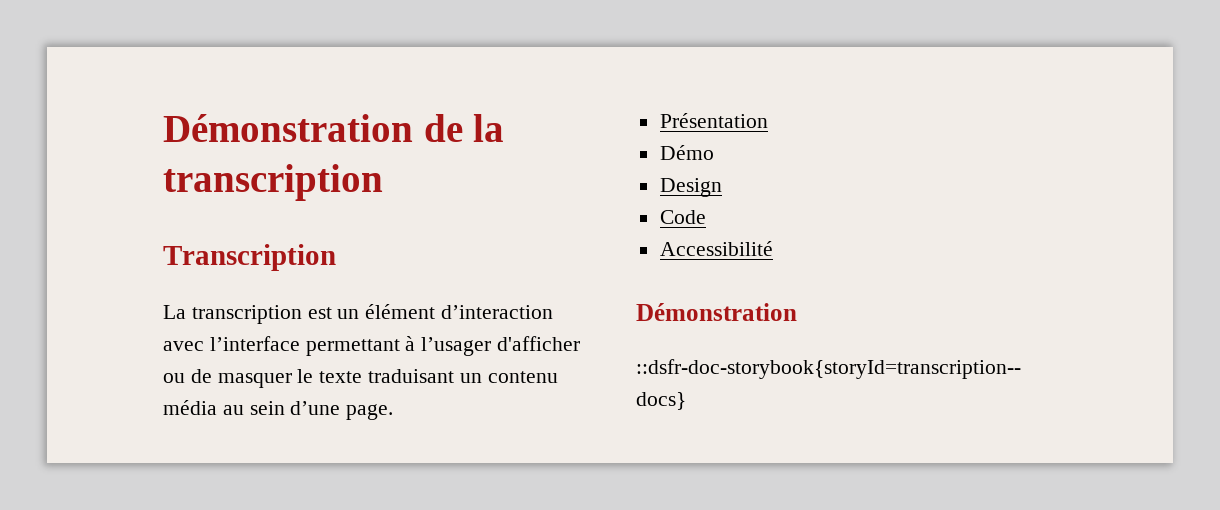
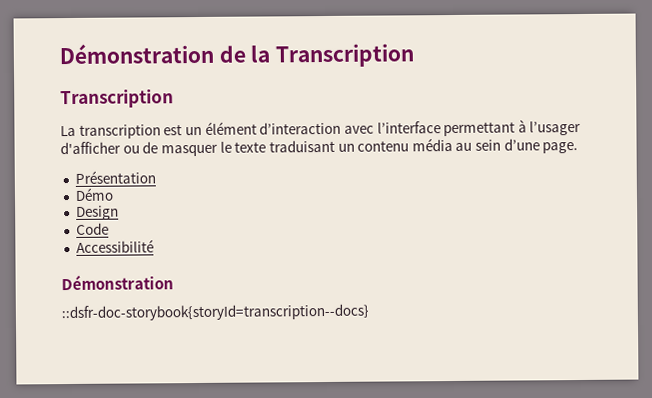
- Démonstration de la transcription
+ Démonstration de la Transcription

